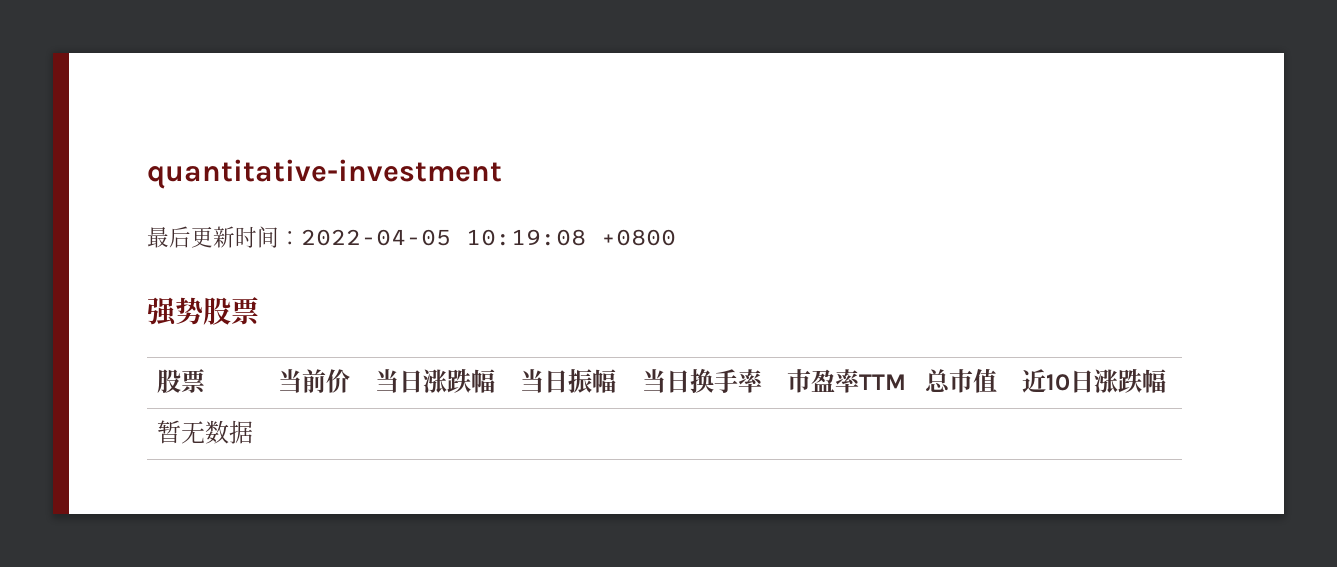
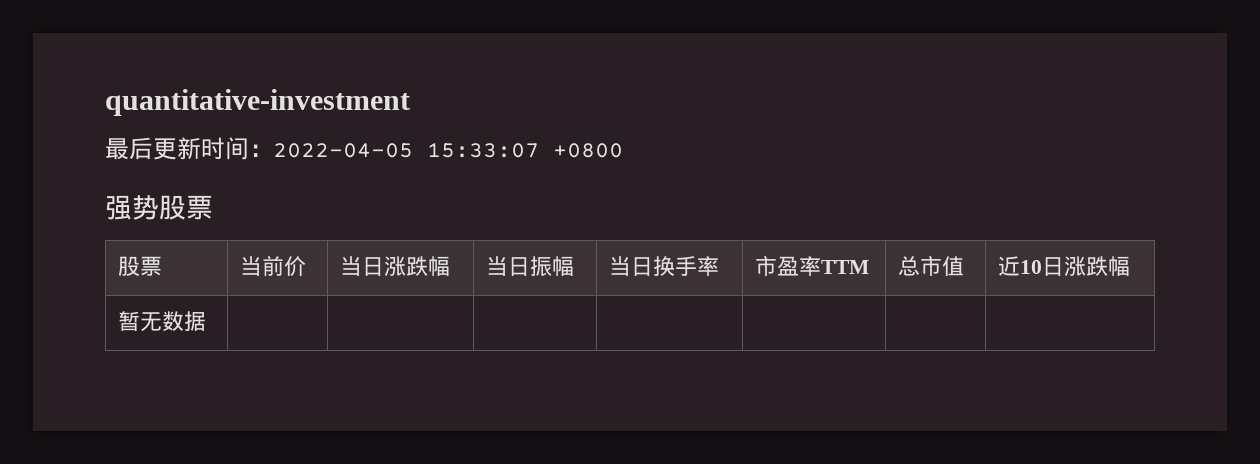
- 最后更新时间：2022-04-05 10:19:08 +0800
+ 最后更新时间：2022-04-05 15:33:07 +0800

